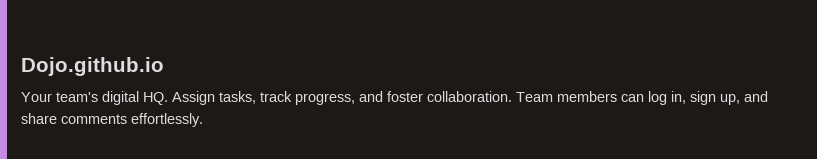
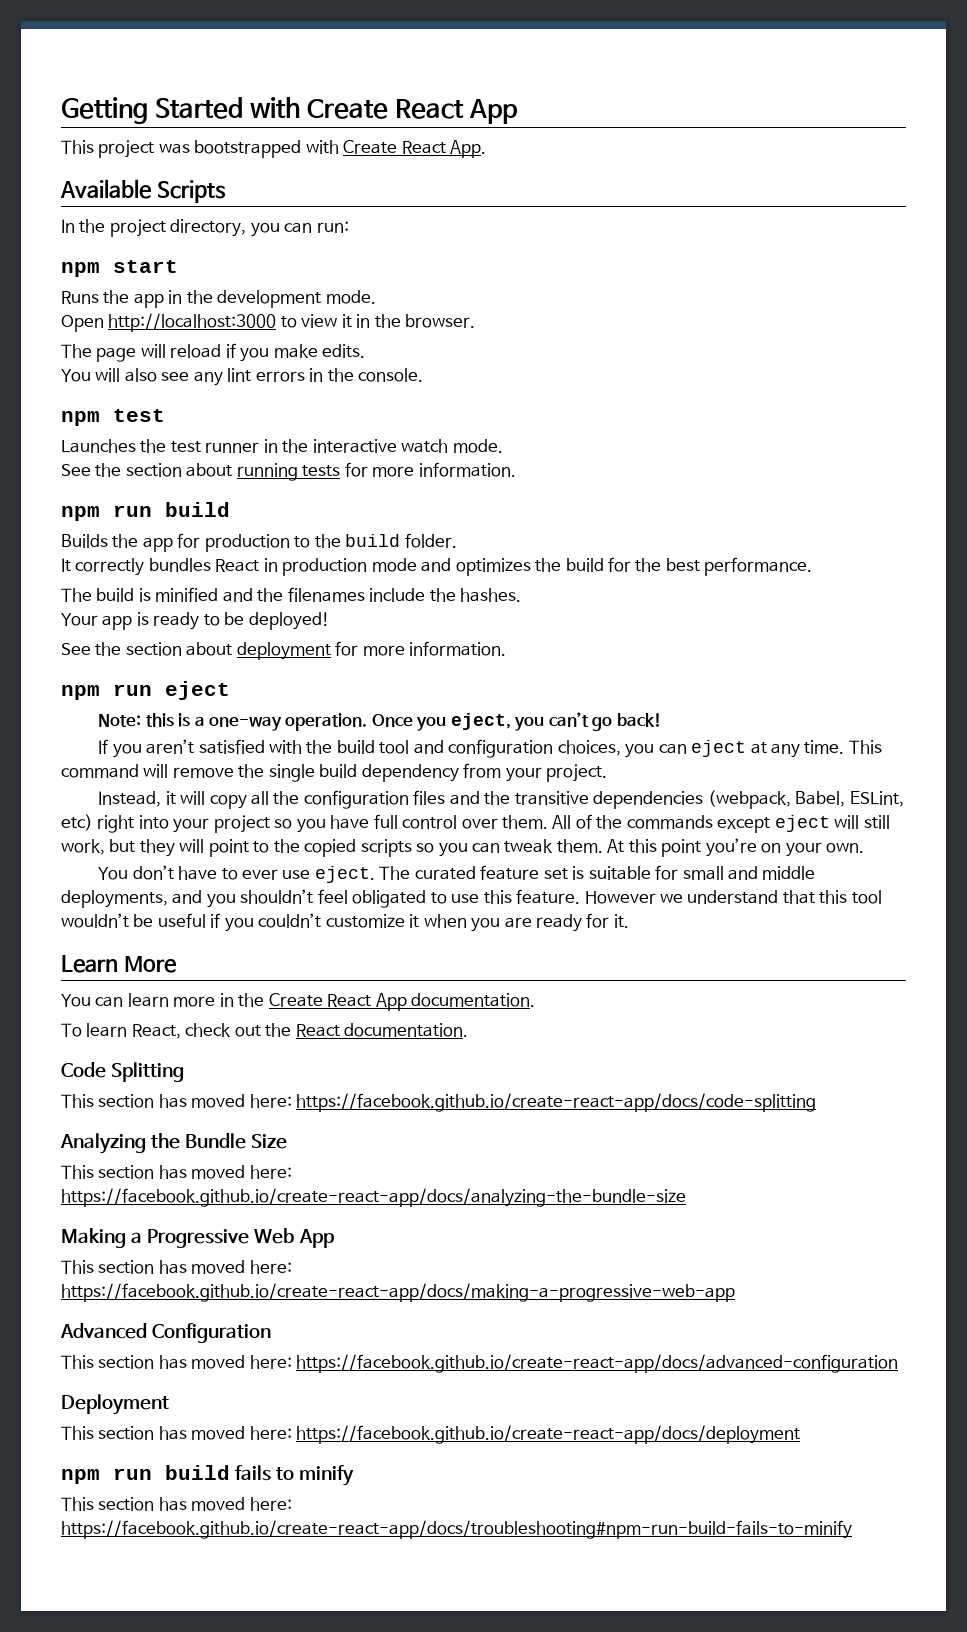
- Dojo.github.io
- Your team's digital HQ. Assign tasks, track progress, and foster collaboration. Team members can log in, sign up, and share comments effortlessly.
+ Getting Started with Create React App
+ This project was bootstrapped with Create React App.
+ Available Scripts
+ In the project directory, you can run:
+ npm start
+ Runs the app in the development mode.
+ Open http://localhost:3000 to view it in the browser.
+ The page will reload if you make edits.
+ You will also see any lint errors in the console.
+ npm test
+ Launches the test runner in the interactive watch mode.
+ See the section about running tests for more information.
+ npm run build
+ Builds the app for production to the build folder.
+ It correctly bundles React in production mode and optimizes the build for the best performance.
+ The build is minified and the filenames include the hashes.
+ Your app is ready to be deployed!
+ See the section about deployment for more information.
+ npm run eject
+ Note: this is a one-way operation. Once you eject, you can’t go back!
+ If you aren’t satisfied with the build tool and configuration choices, you can eject at any time. This command will remove the single build dependency from your project.
+ Instead, it will copy all the configuration files and the transitive dependencies (webpack, Babel, ESLint, etc) right into your project so you have full control over them. All of the commands except eject will still work, but they will point to the copied scripts so you can tweak them. At this point you’re on your own.
+ You don’t have to ever use eject. The curated feature set is suitable for small and middle deployments, and you shouldn’t feel obligated to use this feature. However we understand that this tool wouldn’t be useful if you couldn’t customize it when you are ready for it.
+ Learn More
+ You can learn more in the Create React App documentation.
+ To learn React, check out the React documentation.
+ Code Splitting
+ This section has moved here: https://facebook.github.io/create-react-app/docs/code-splitting
+ Analyzing the Bundle Size
+ This section has moved here: https://facebook.github.io/create-react-app/docs/analyzing-the-bundle-size
+ Making a Progressive Web App
+ This section has moved here: https://facebook.github.io/create-react-app/docs/making-a-progressive-web-app
+ Advanced Configuration
+ This section has moved here: https://facebook.github.io/create-react-app/docs/advanced-configuration
+ Deployment
+ This section has moved here: https://facebook.github.io/create-react-app/docs/deployment
+ npm run build fails to minify
+ This section has moved here: https://facebook.github.io/create-react-app/docs/troubleshooting#npm-run-build-fails-to-minify

